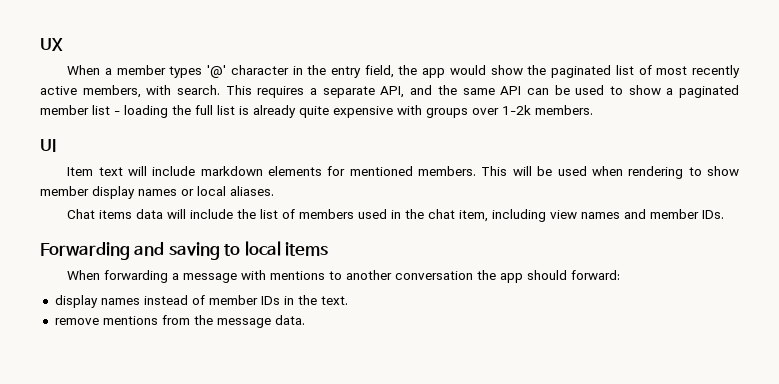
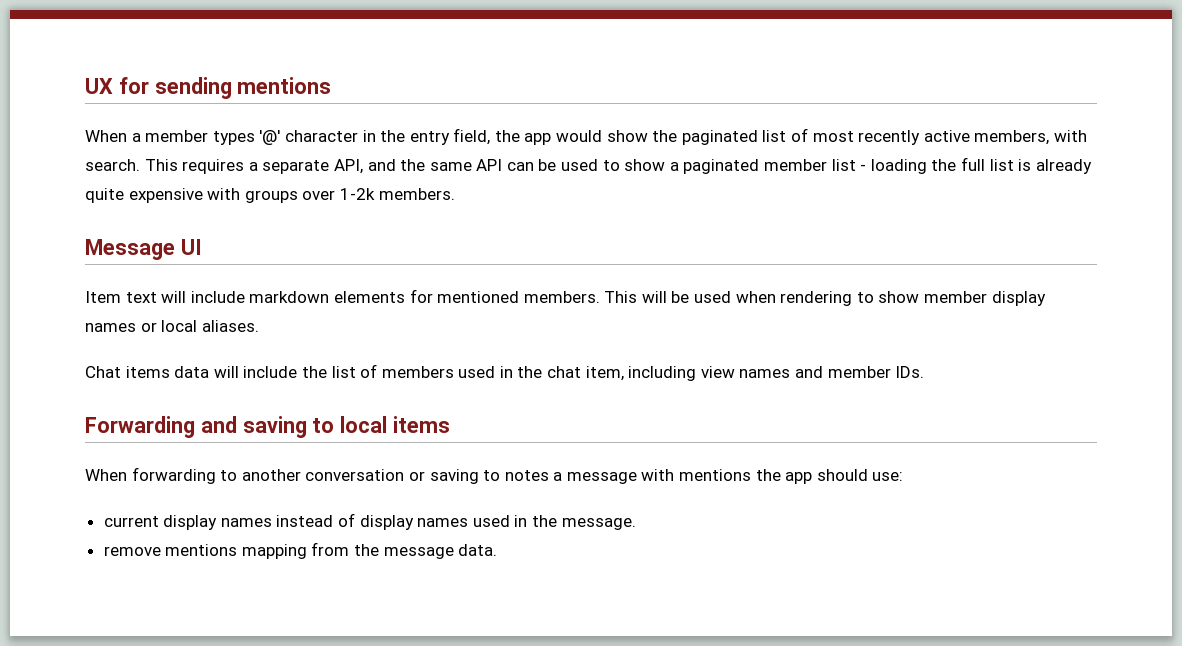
- UX
+ UX for sending mentions
- UI
+ Message UI
- When forwarding a message with mentions to another conversation the app should forward:
- display names instead of member IDs in the text.
+ When forwarding to another conversation or saving to notes a message with mentions the app should use:
+ current display names instead of display names used in the message.
- remove mentions from the message data.
+ remove mentions mapping from the message data.

